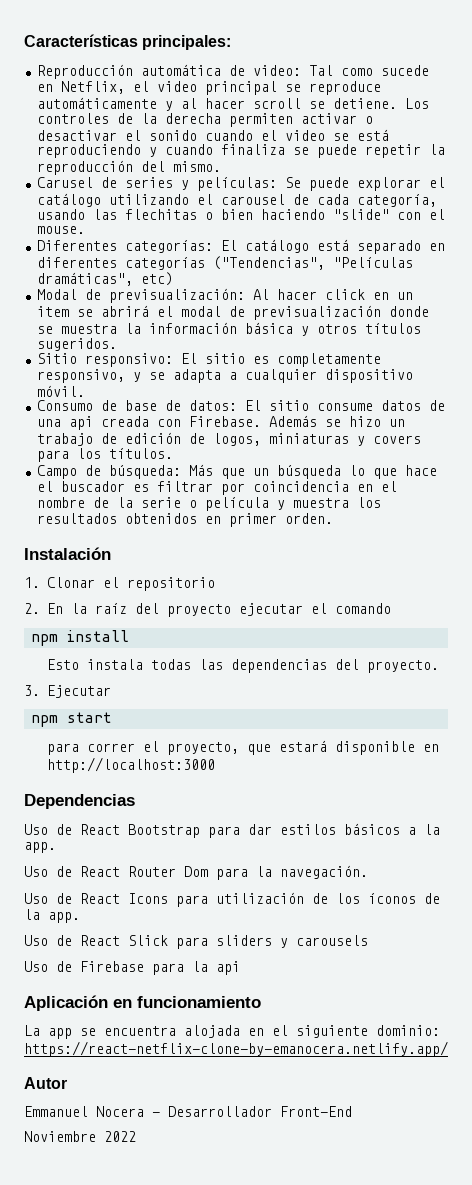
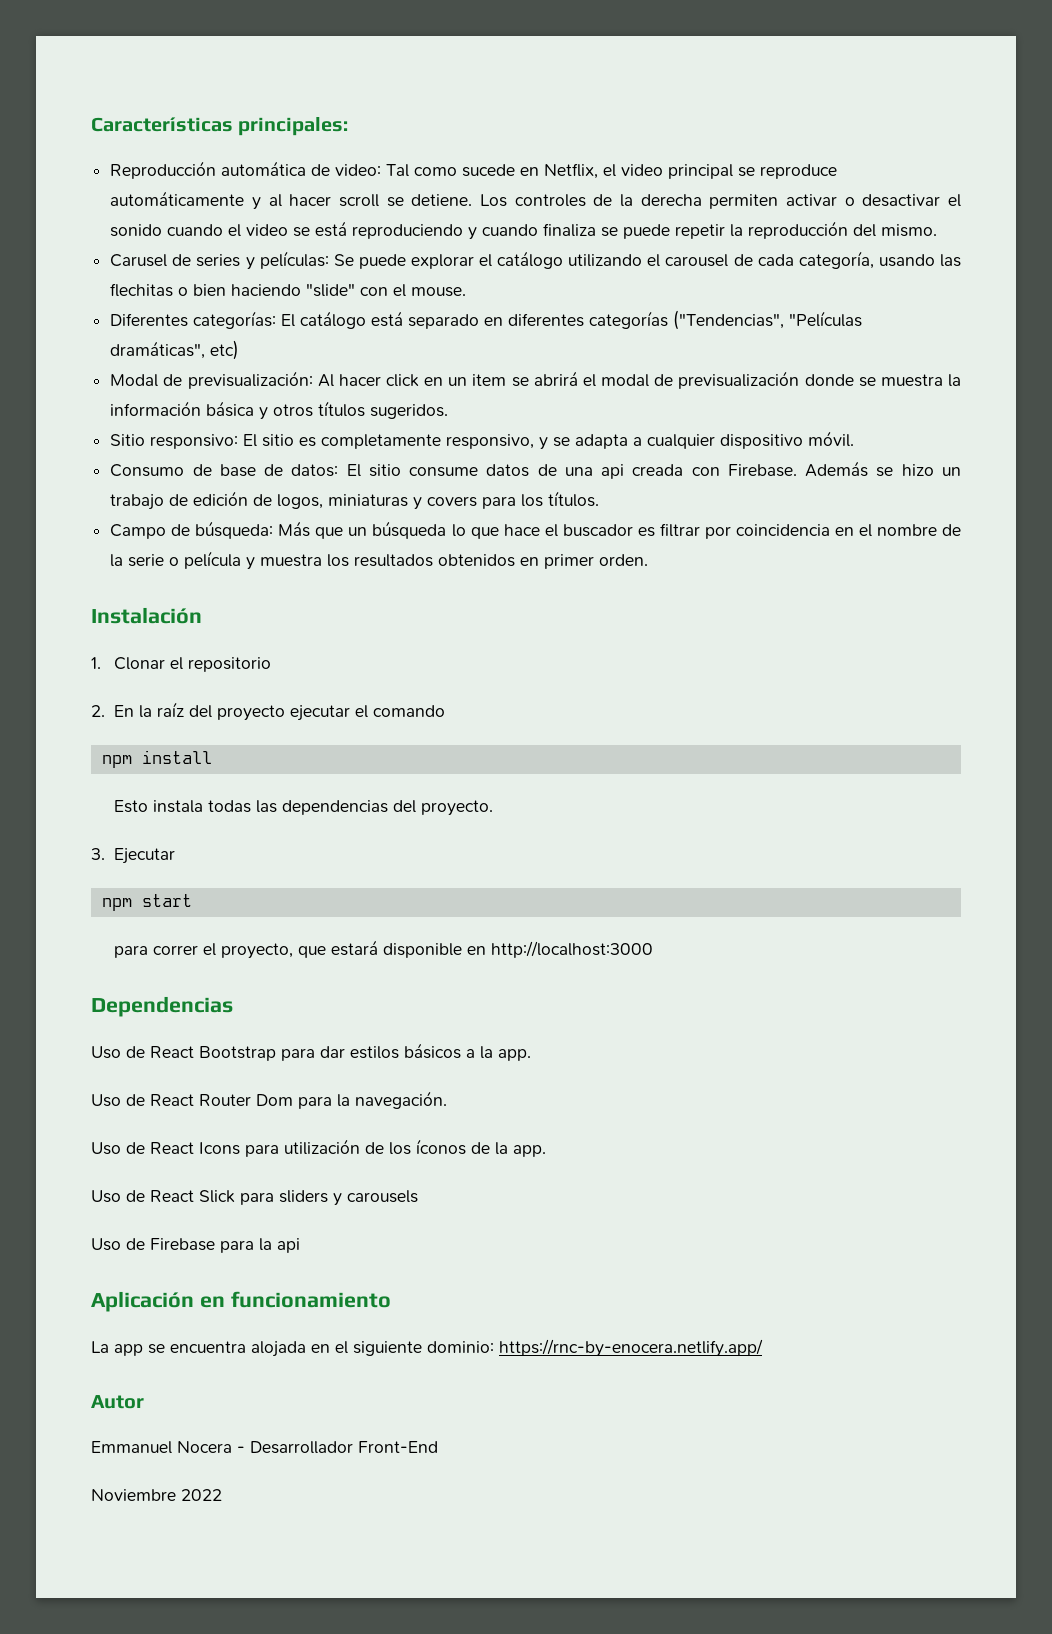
- La app se encuentra alojada en el siguiente dominio: https://react-netflix-clone-by-emanocera.netlify.app/
+ La app se encuentra alojada en el siguiente dominio: https://rnc-by-enocera.netlify.app/

